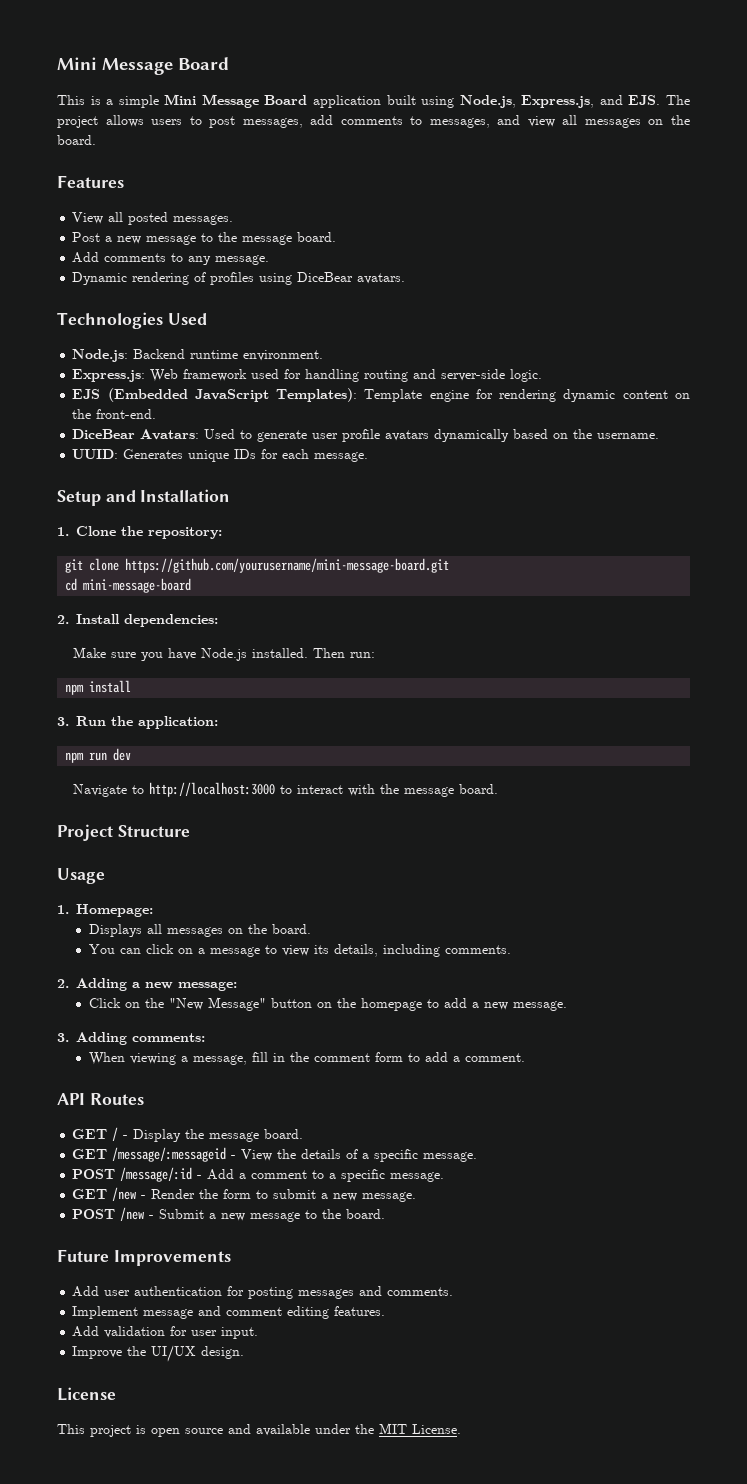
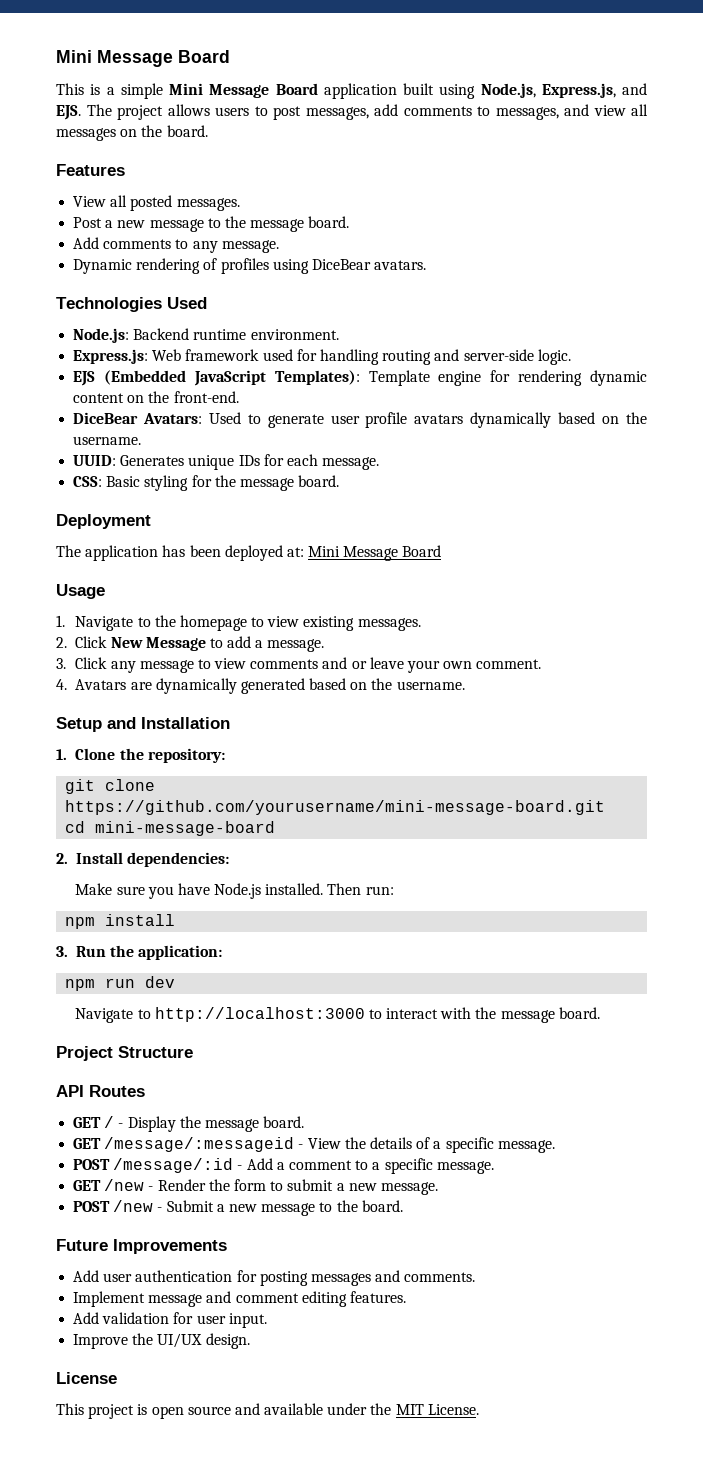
+ CSS: Basic styling for the message board.
+ Deployment
+ The application has been deployed at: Mini Message Board
+ Usage
+ 1. Navigate to the homepage to view existing messages.
+ 2. Click New Message to add a message.
+ 3. Click any message to view comments and or leave your own comment.
+ 4. Avatars are dynamically generated based on the username.
- Usage
- 1. Homepage:
- Displays all messages on the board.
- You can click on a message to view its details, including comments.
- 2. Adding a new message:
- Click on the "New Message" button on the homepage to add a new message.
- 3. Adding comments:
- When viewing a message, fill in the comment form to add a comment.

